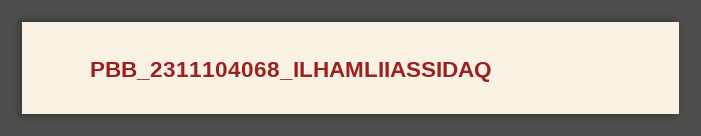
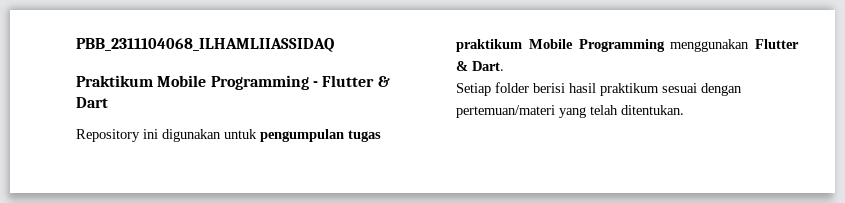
+ Praktikum Mobile Programming - Flutter & Dart
+ Repository ini digunakan untuk pengumpulan tugas praktikum Mobile Programming menggunakan Flutter & Dart.
+ Setiap folder berisi hasil praktikum sesuai dengan pertemuan/materi yang telah ditentukan.

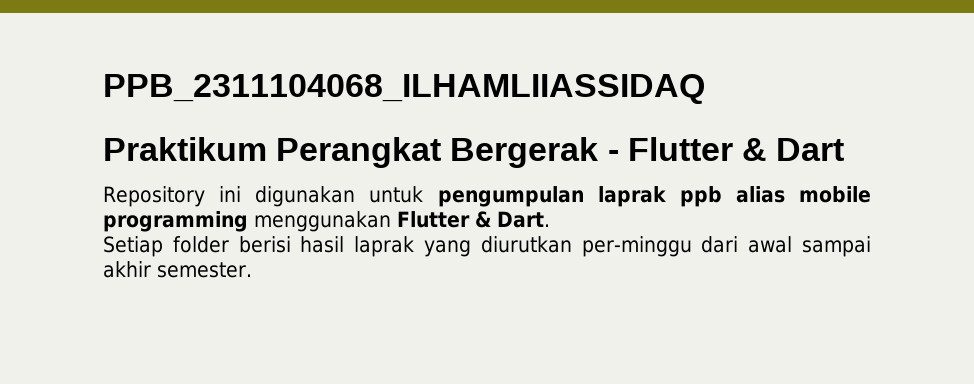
- PBB_2311104068_ILHAMLIIASSIDAQ
+ PPB_2311104068_ILHAMLIIASSIDAQ
- Praktikum Mobile Programming - Flutter & Dart
+ Praktikum Perangkat Bergerak - Flutter & Dart
- Repository ini digunakan untuk pengumpulan tugas praktikum Mobile Programming menggunakan Flutter & Dart.
+ Repository ini digunakan untuk pengumpulan laprak ppb alias mobile programming menggunakan Flutter & Dart.
- Setiap folder berisi hasil praktikum sesuai dengan pertemuan/materi yang telah ditentukan.
+ Setiap folder berisi hasil laprak yang diurutkan per-minggu dari awal sampai akhir semester.

